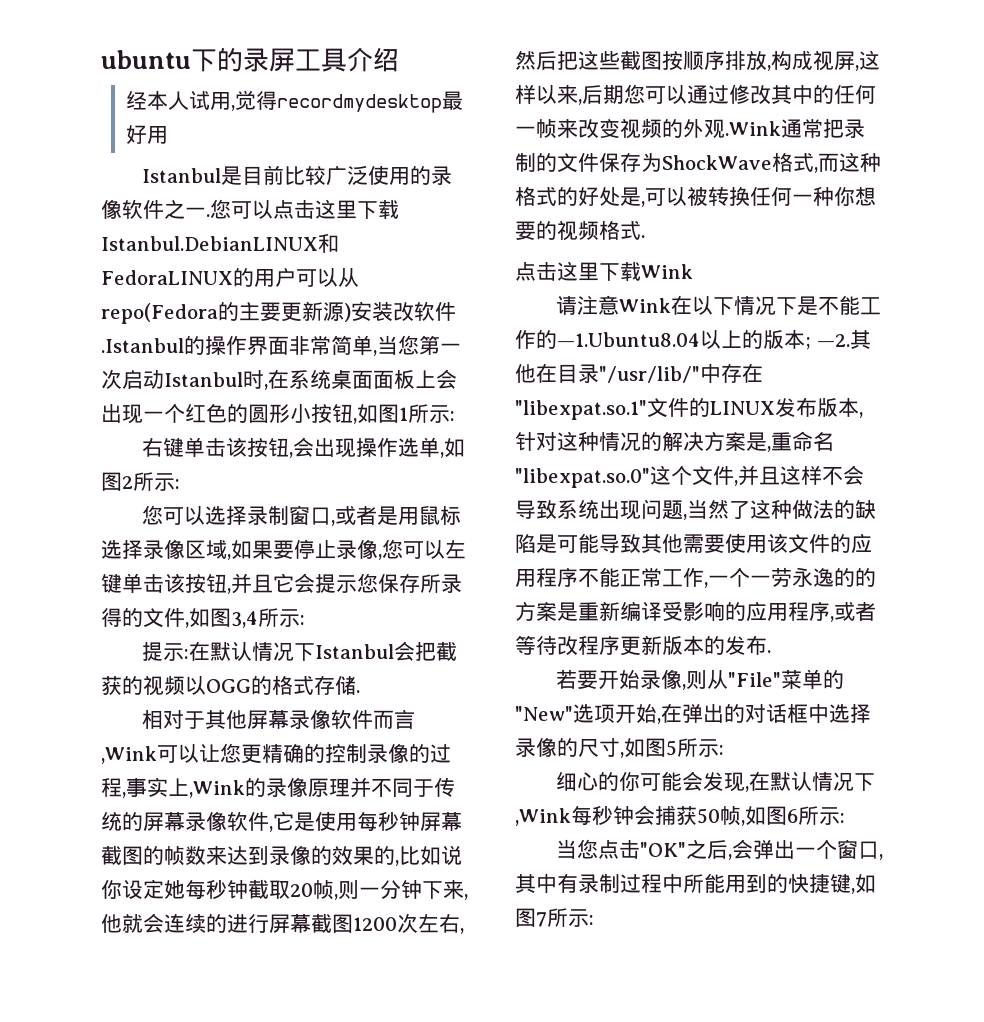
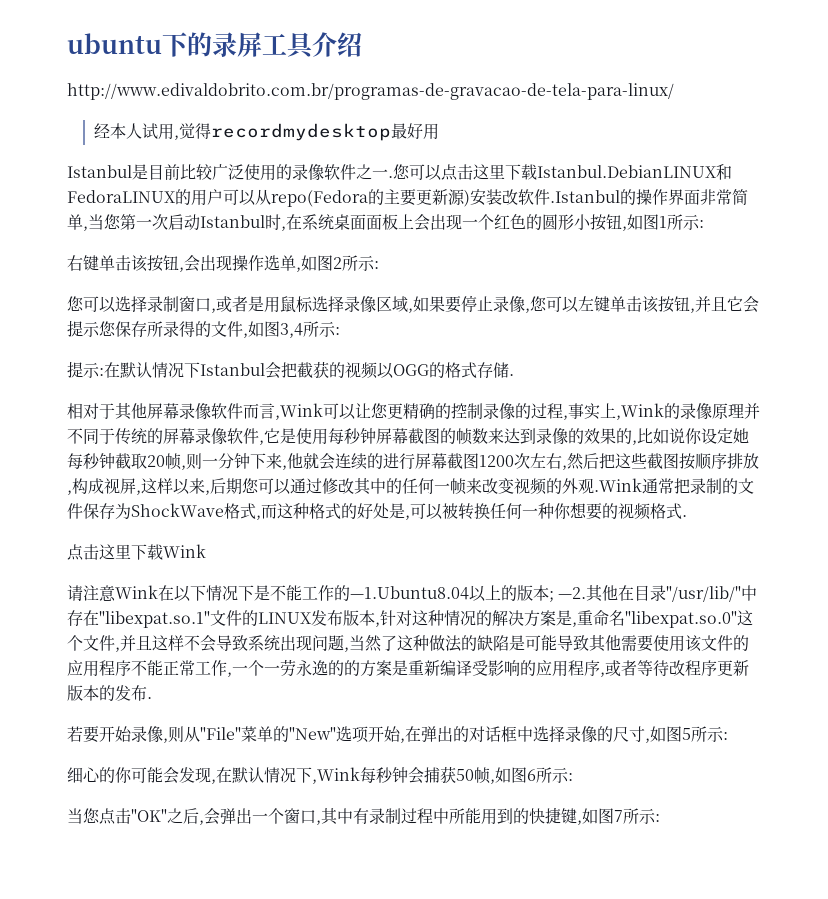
+ http://www.edivaldobrito.com.br/programas-de-gravacao-de-tela-para-linux/

